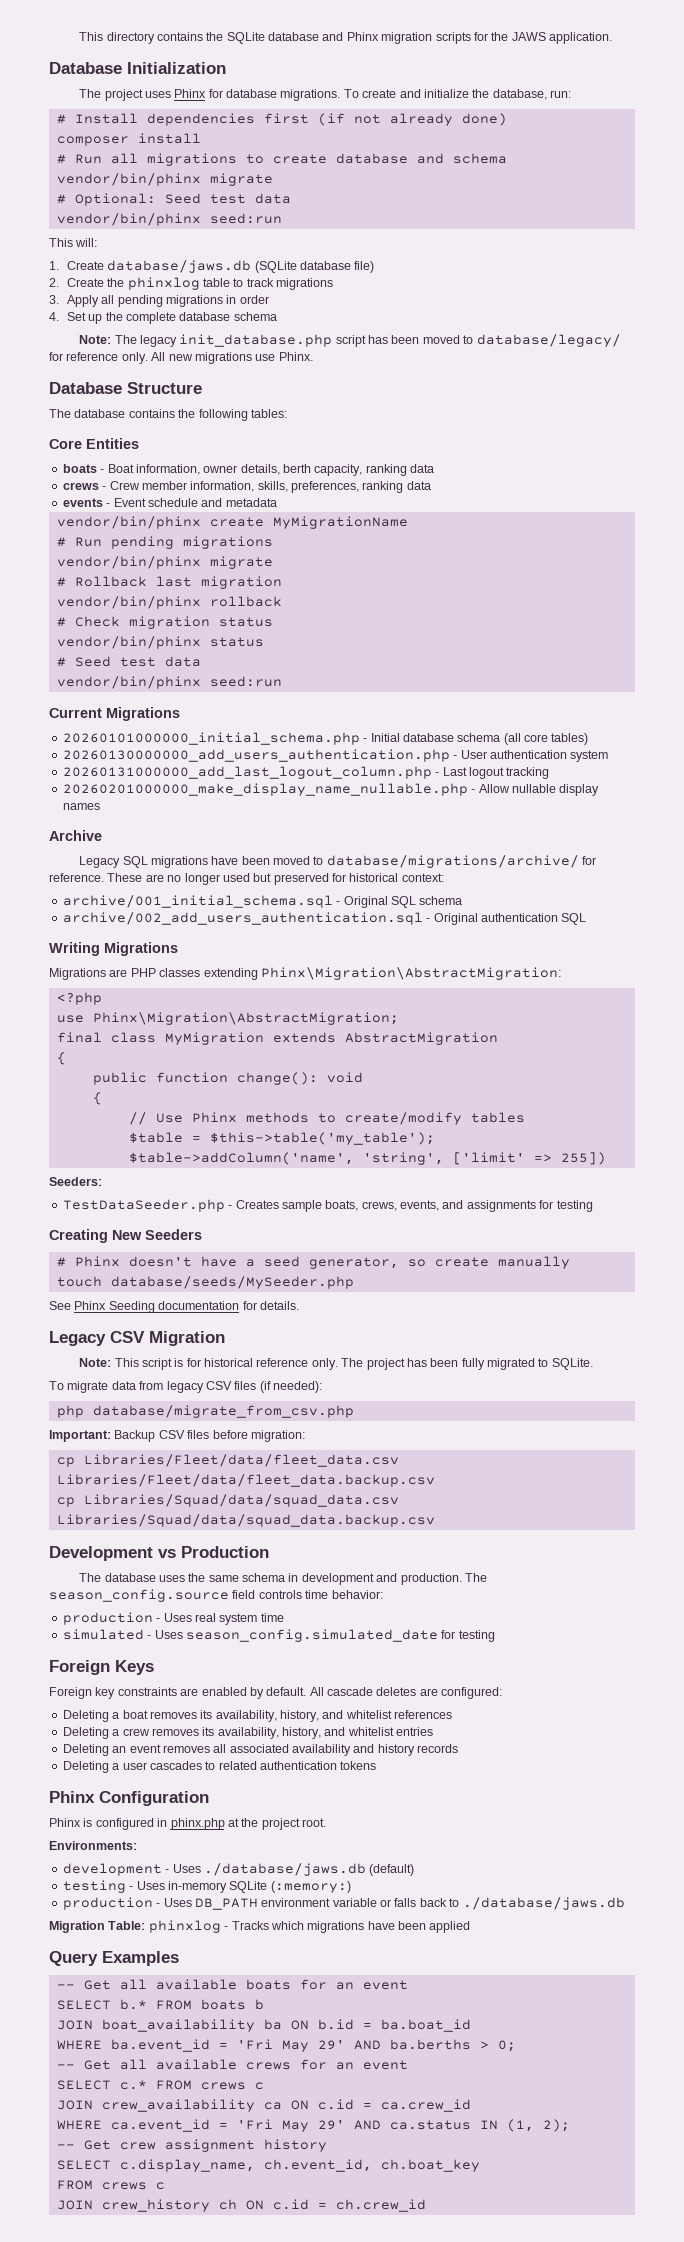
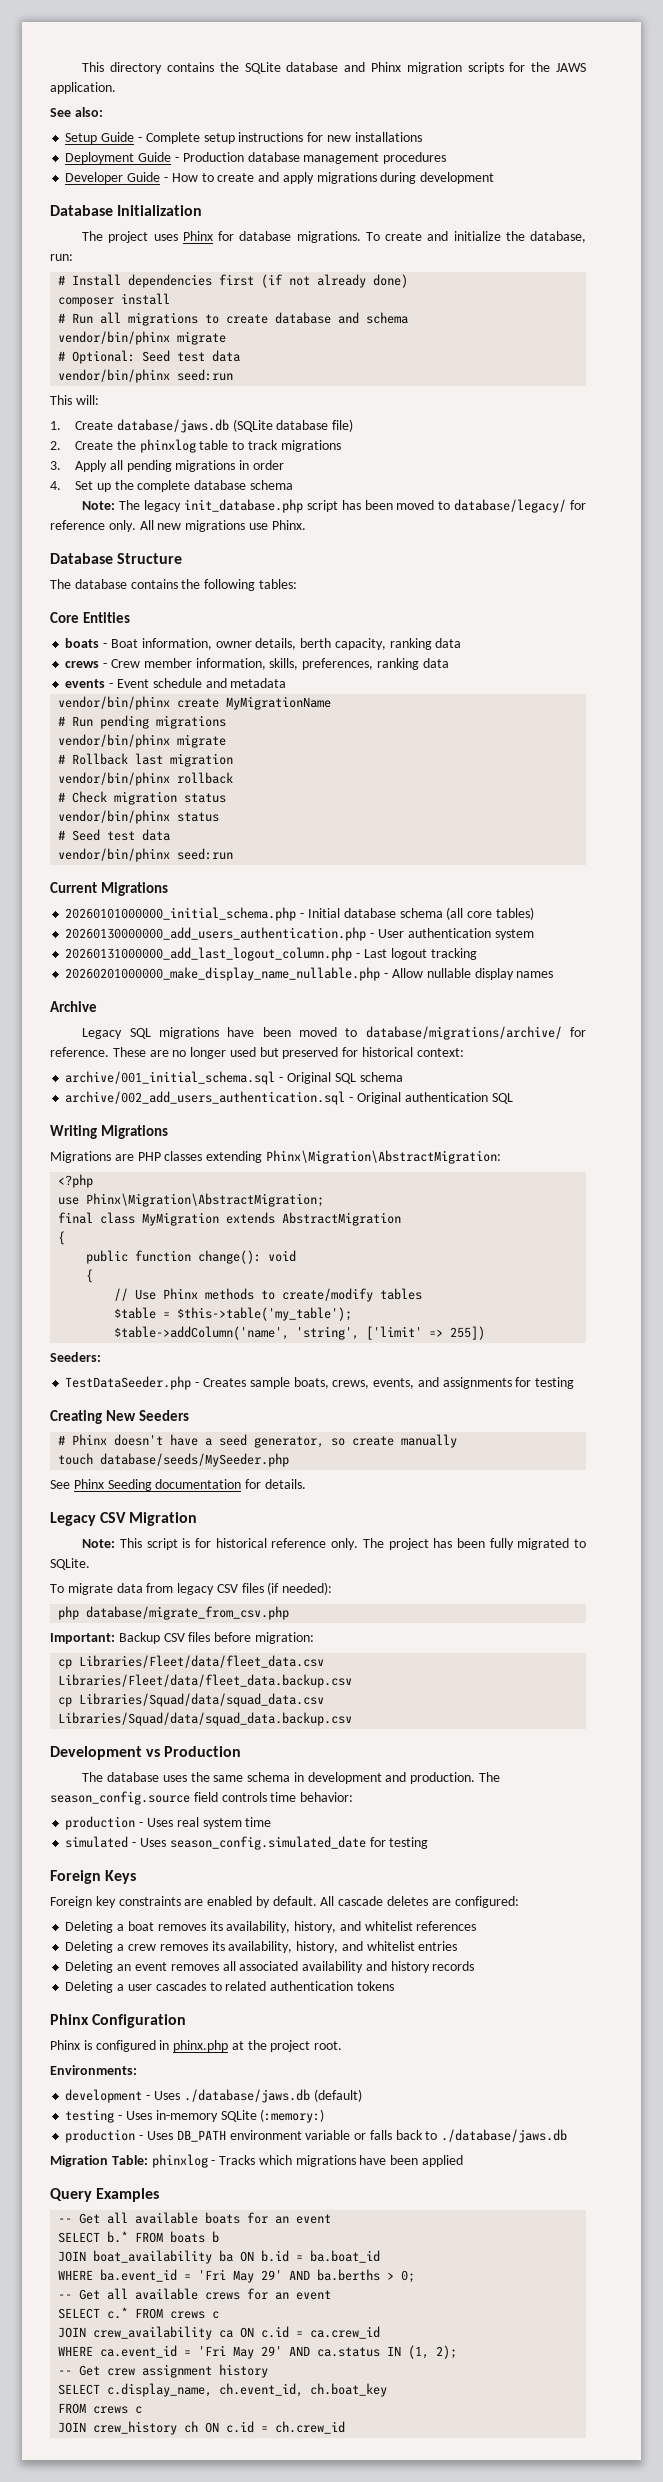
+ See also:
+ Setup Guide - Complete setup instructions for new installations
+ Deployment Guide - Production database management procedures
+ Developer Guide - How to create and apply migrations during development

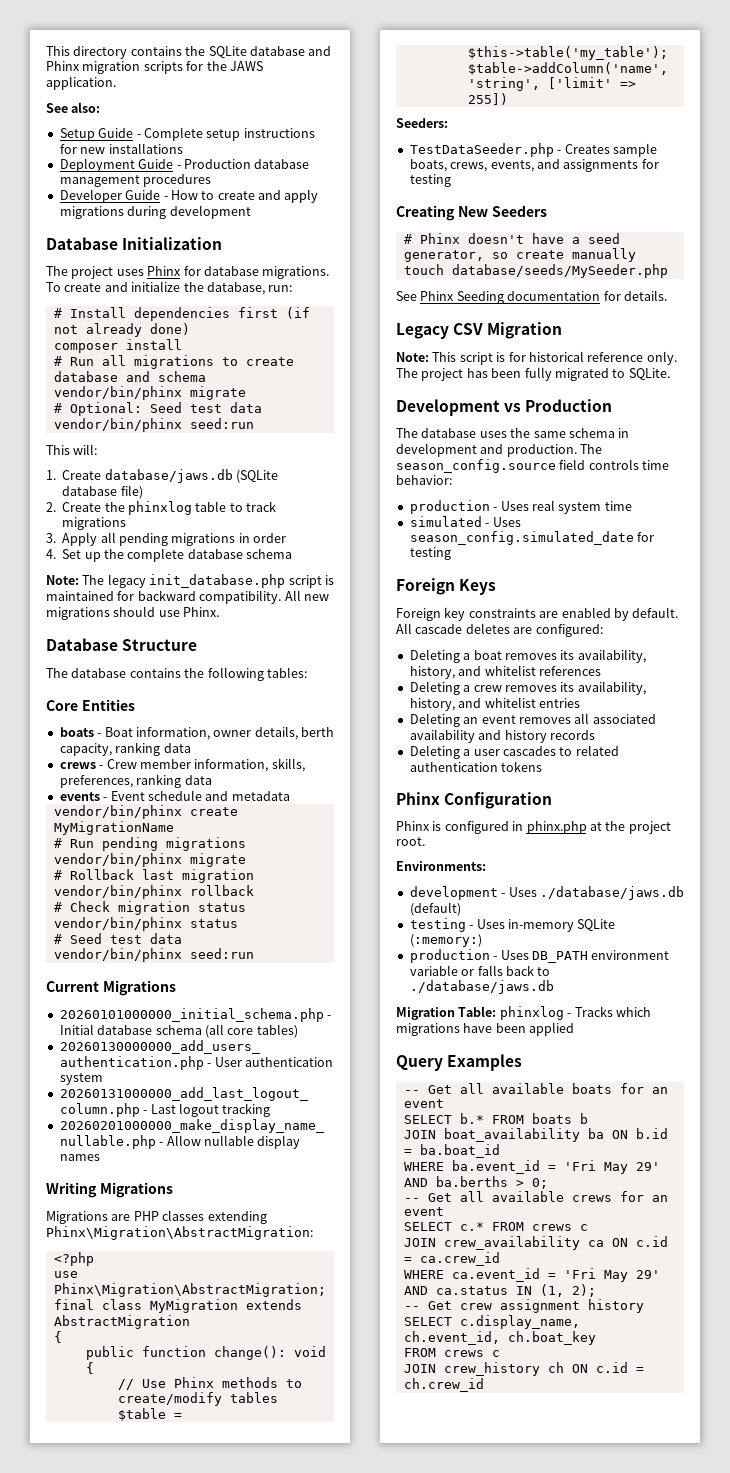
- Note: The legacy init_database.php script has been moved to database/legacy/ for reference only.
+ Note: The legacy init_database.php script is maintained for backward compatibility.
- All new migrations use Phinx.
+ All new migrations should use Phinx.
- Archive
- Legacy SQL migrations have been moved to database/migrations/archive/ for reference. These are no longer used but preserved for historical context:
- archive/001_initial_schema.sql - Original SQL schema
- archive/002_add_users_authentication.sql - Original authentication SQL
- To migrate data from legacy CSV files (if needed):
- php database/migrate_from_csv.php
- Important: Backup CSV files before migration:
- cp Libraries/Fleet/data/fleet_data.csv Libraries/Fleet/data/fleet_data.backup.csv
- cp Libraries/Squad/data/squad_data.csv Libraries/Squad/data/squad_data.backup.csv

